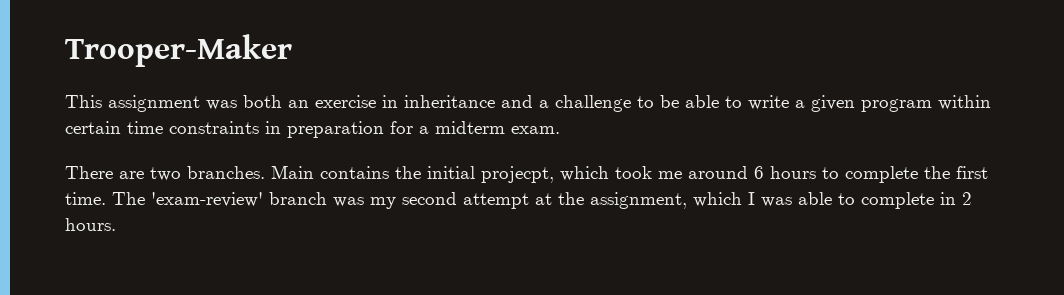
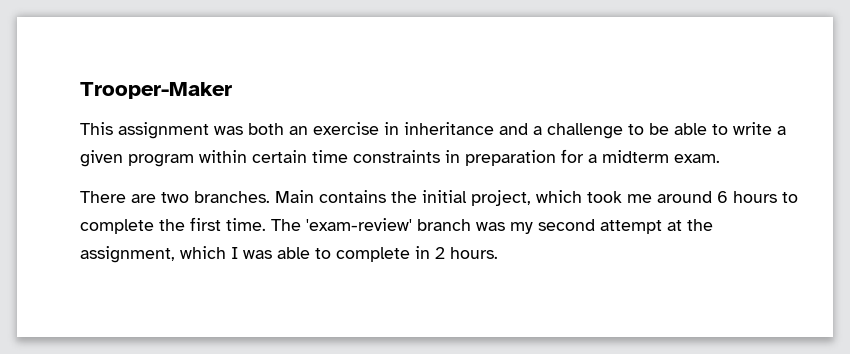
- Main contains the initial projecpt, which took me around 6 hours to complete the first time.
+ Main contains the initial project, which took me around 6 hours to complete the first time.

